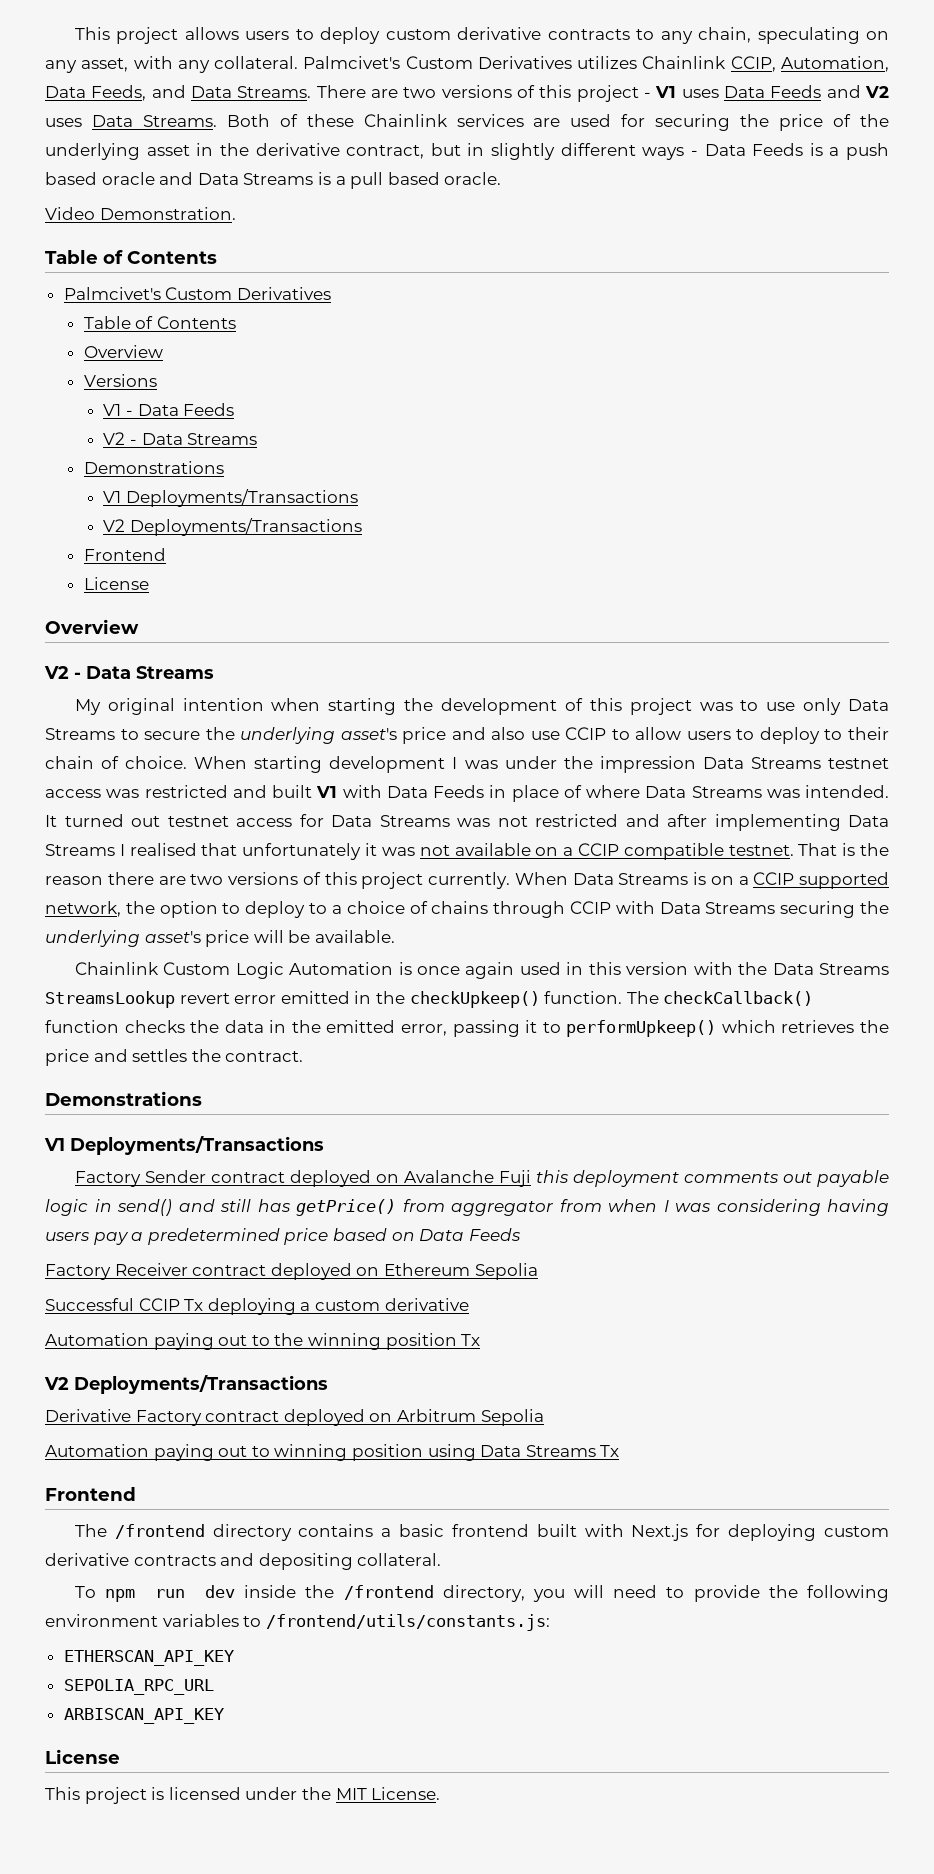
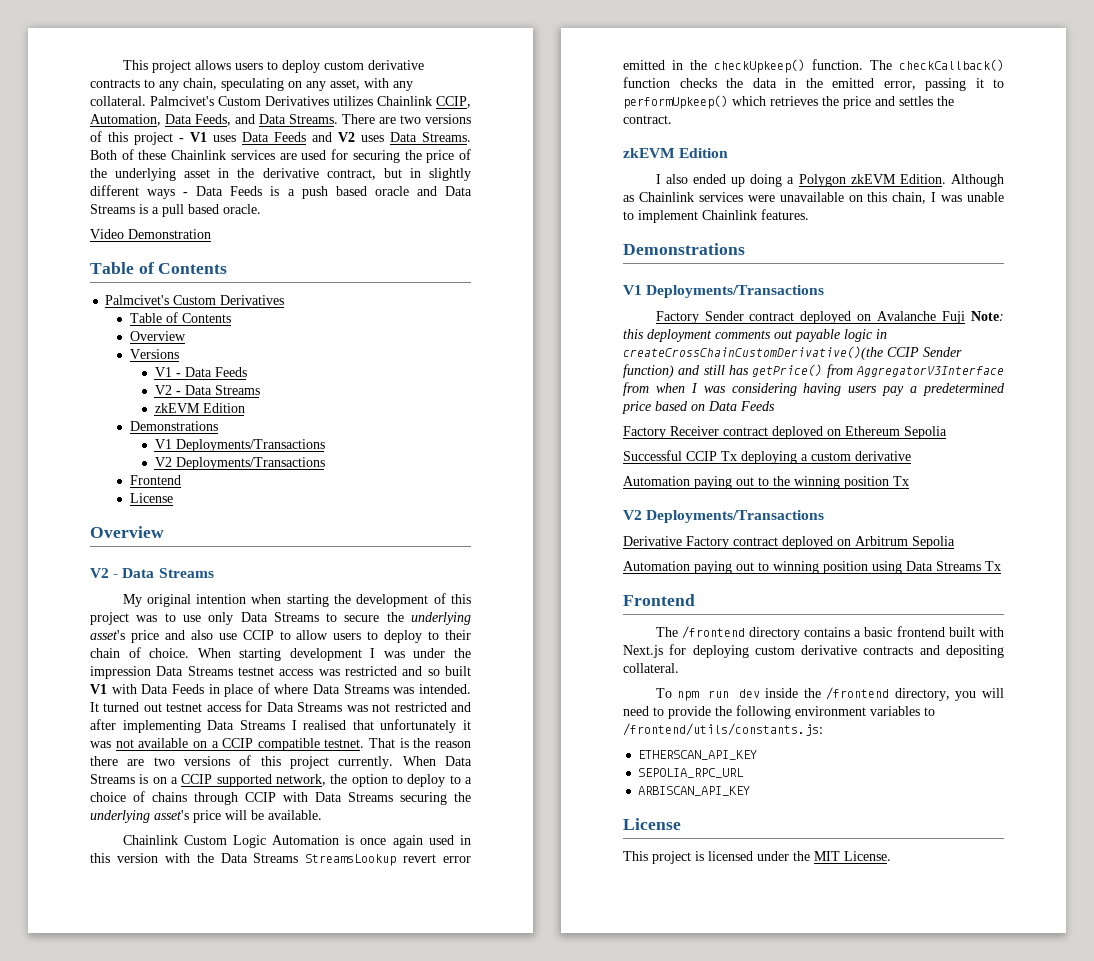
- Video Demonstration.
+ Video Demonstration
  V1 - Data Feeds
  V2 - Data Streams
+ zkEVM Edition
- When starting development I was under the impression Data Streams testnet access was restricted and built V1 with Data Feeds in place of where Data Streams was intended.
+ When starting development I was under the impression Data Streams testnet access was restricted and so built V1 with Data Feeds in place of where Data Streams was intended.
  The checkCallback() function checks the data in the emitted error, passing it to performUpkeep() which retrieves the price and settles the contract.
+ zkEVM Edition
+ I also ended up doing a Polygon zkEVM Edition. Although as Chainlink services were unavailable on this chain, I was unable to implement Chainlink features.
- Factory Sender contract deployed on Avalanche Fuji this deployment comments out payable logic in send() and still has getPrice() from aggregator from when I was considering having users pay a predetermined price based on Data Feeds
+ Factory Sender contract deployed on Avalanche Fuji Note: this deployment comments out payable logic in createCrossChainCustomDerivative()(the CCIP Sender function) and still has getPrice() from AggregatorV3Interface from when I was considering having users pay a predetermined price based on Data Feeds

